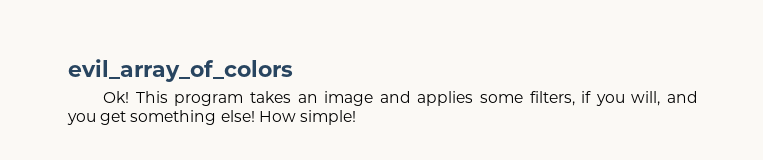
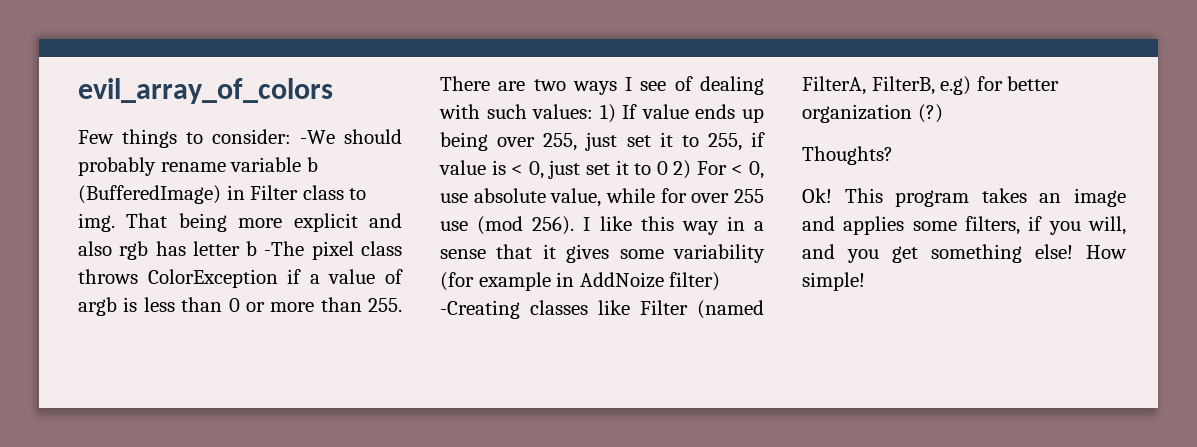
+ Few things to consider: -We should probably rename variable b (BufferedImage) in Filter class to img. That being more explicit and also rgb has letter b -The pixel class throws ColorException if a value of argb is less than 0 or more than 255. There are two ways I see of dealing with such values: 1) If value ends up being over 255, just set it to 255, if value is < 0, just set it to 0 2) For < 0, use absolute value, while for over 255 use (mod 256). I like this way in a sense that it gives some variability (for example in AddNoize filter) -Creating classes like Filter (named FilterA, FilterB, e.g) for better organization (?)
+ Thoughts?

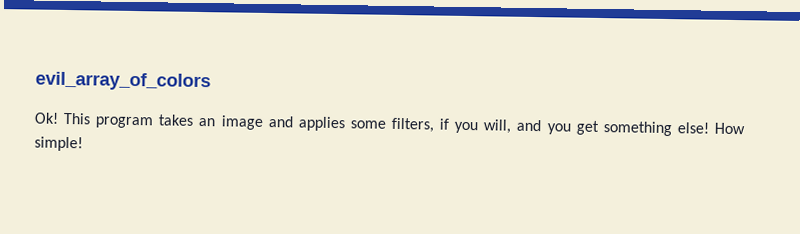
- Few things to consider: -We should probably rename variable b (BufferedImage) in Filter class to img. That being more explicit and also rgb has letter b -The pixel class throws ColorException if a value of argb is less than 0 or more than 255. There are two ways I see of dealing with such values: 1) If value ends up being over 255, just set it to 255, if value is < 0, just set it to 0 2) For < 0, use absolute value, while for over 255 use (mod 256). I like this way in a sense that it gives some variability (for example in AddNoize filter) -Creating classes like Filter (named FilterA, FilterB, e.g) for better organization (?)
- Thoughts?

